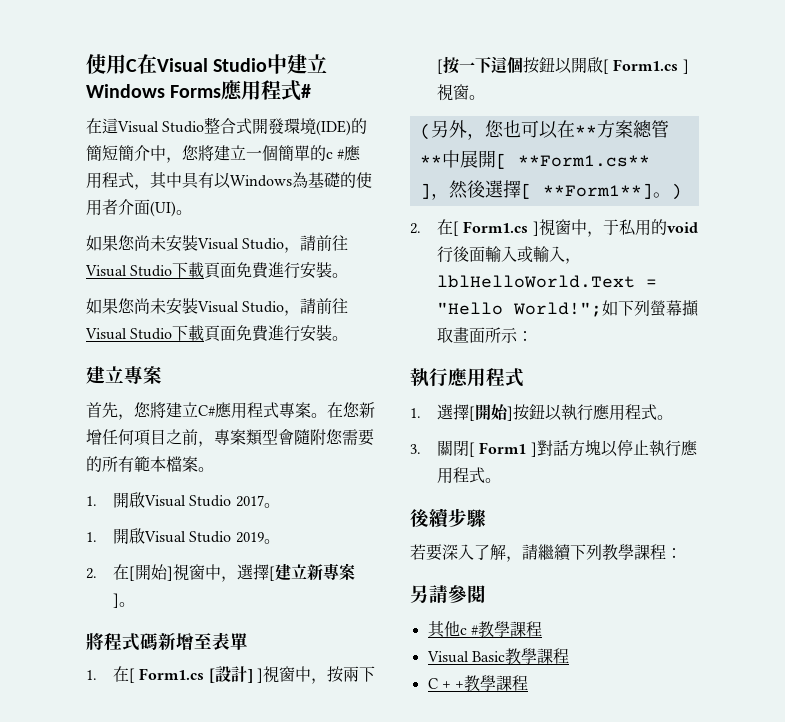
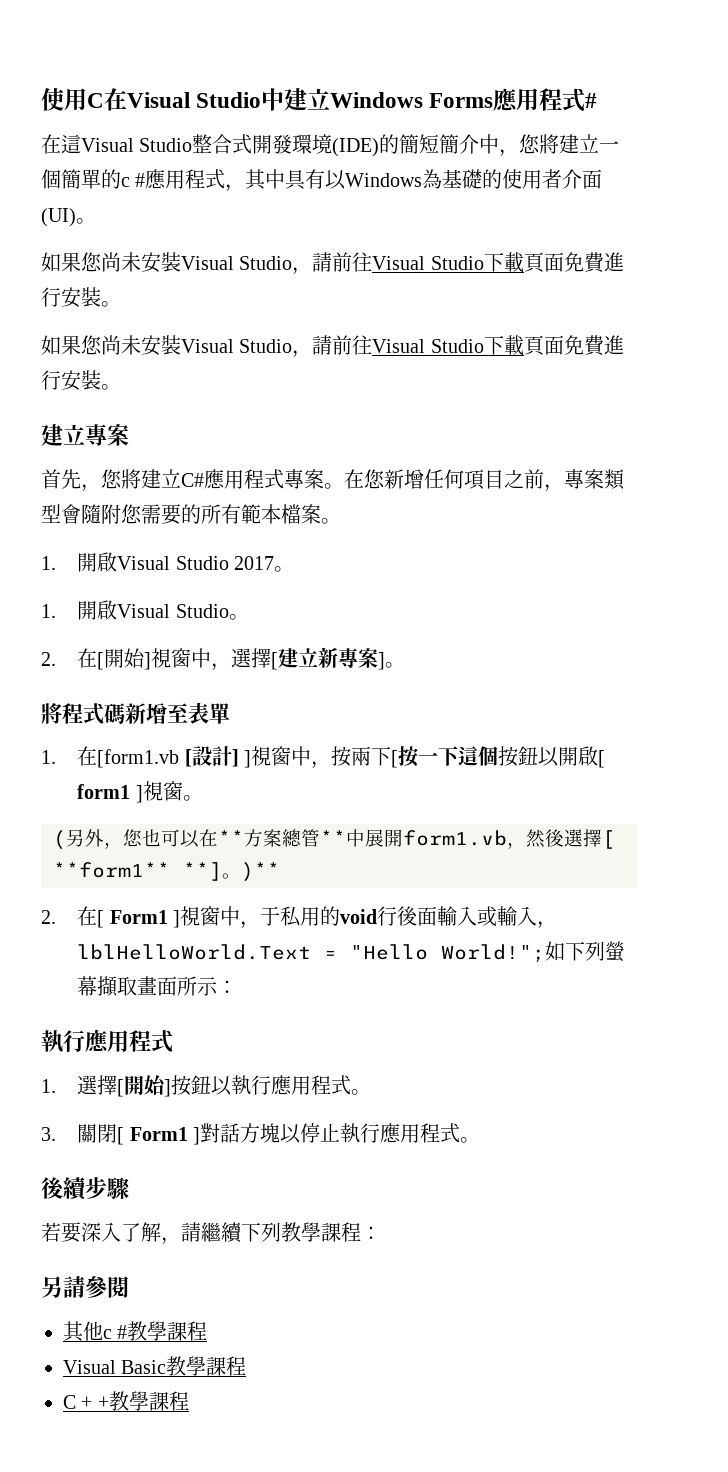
- 1.開啟Visual Studio 2019。
+ 1.開啟Visual Studio。
- 1.在[ Form1.cs [設計] ]視窗中，按兩下[按一下這個按鈕以開啟[ Form1.cs ]視窗。
+ 1.在[form1.vb [設計] ]視窗中，按兩下[按一下這個按鈕以開啟[ form1 ]視窗。
- (另外，您也可以在**方案總管**中展開[ **Form1.cs** ]，然後選擇[ **Form1**]。)
- 2.在[ Form1.cs ]視窗中，于私用的void行後面輸入或輸入，lblHelloWorld.Text = "Hello World!";如下列螢幕擷取畫面所示：
+ (另外，您也可以在**方案總管**中展開form1.vb，然後選擇[ **form1** **]。)**
+ 2.在[ Form1 ]視窗中，于私用的void行後面輸入或輸入，lblHelloWorld.Text = "Hello World!";如下列螢幕擷取畫面所示：

